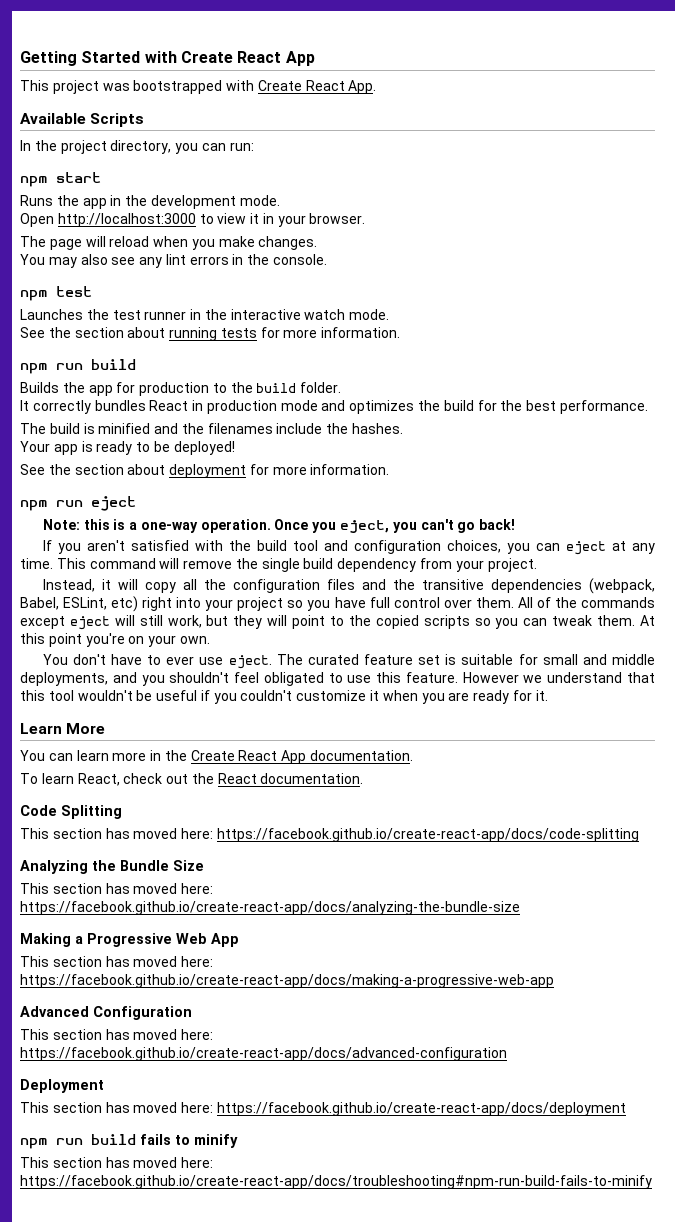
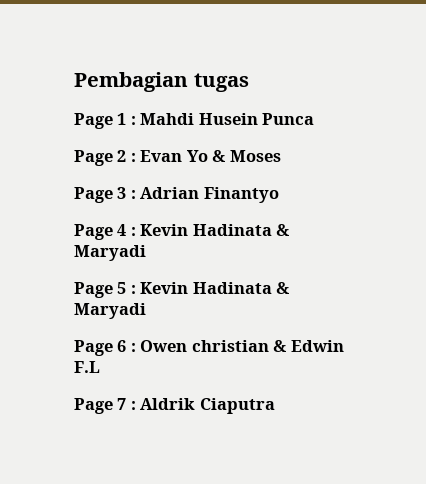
- Getting Started with Create React App
- This project was bootstrapped with Create React App.
- Available Scripts
- In the project directory, you can run:
- npm start
- Runs the app in the development mode.
- Open http://localhost:3000 to view it in your browser.
- The page will reload when you make changes.
- You may also see any lint errors in the console.
- npm test
- Launches the test runner in the interactive watch mode.
- See the section about running tests for more information.
- npm run build
- Builds the app for production to the build folder.
- It correctly bundles React in production mode and optimizes the build for the best performance.
- The build is minified and the filenames include the hashes.
- Your app is ready to be deployed!
- See the section about deployment for more information.
- npm run eject
- Note: this is a one-way operation. Once you eject, you can't go back!
- If you aren't satisfied with the build tool and configuration choices, you can eject at any time. This command will remove the single build dependency from your project.
- Instead, it will copy all the configuration files and the transitive dependencies (webpack, Babel, ESLint, etc) right into your project so you have full control over them. All of the commands except eject will still work, but they will point to the copied scripts so you can tweak them. At this point you're on your own.
- You don't have to ever use eject. The curated feature set is suitable for small and middle deployments, and you shouldn't feel obligated to use this feature. However we understand that this tool wouldn't be useful if you couldn't customize it when you are ready for it.
- Learn More
- You can learn more in the Create React App documentation.
- To learn React, check out the React documentation.
- Code Splitting
- This section has moved here: https://facebook.github.io/create-react-app/docs/code-splitting
- Analyzing the Bundle Size
- This section has moved here: https://facebook.github.io/create-react-app/docs/analyzing-the-bundle-size
- Making a Progressive Web App
- This section has moved here: https://facebook.github.io/create-react-app/docs/making-a-progressive-web-app
- Advanced Configuration
- This section has moved here: https://facebook.github.io/create-react-app/docs/advanced-configuration
- Deployment
- This section has moved here: https://facebook.github.io/create-react-app/docs/deployment
- npm run build fails to minify
- This section has moved here: https://facebook.github.io/create-react-app/docs/troubleshooting#npm-run-build-fails-to-minify
+ Pembagian tugas
+ Page 1 : Mahdi Husein Punca
+ Page 2 : Evan Yo & Moses
+ Page 3 : Adrian Finantyo
+ Page 4 : Kevin Hadinata & Maryadi
+ Page 5 : Kevin Hadinata & Maryadi
+ Page 6 : Owen christian & Edwin F.L
+ Page 7 : Aldrik Ciaputra

